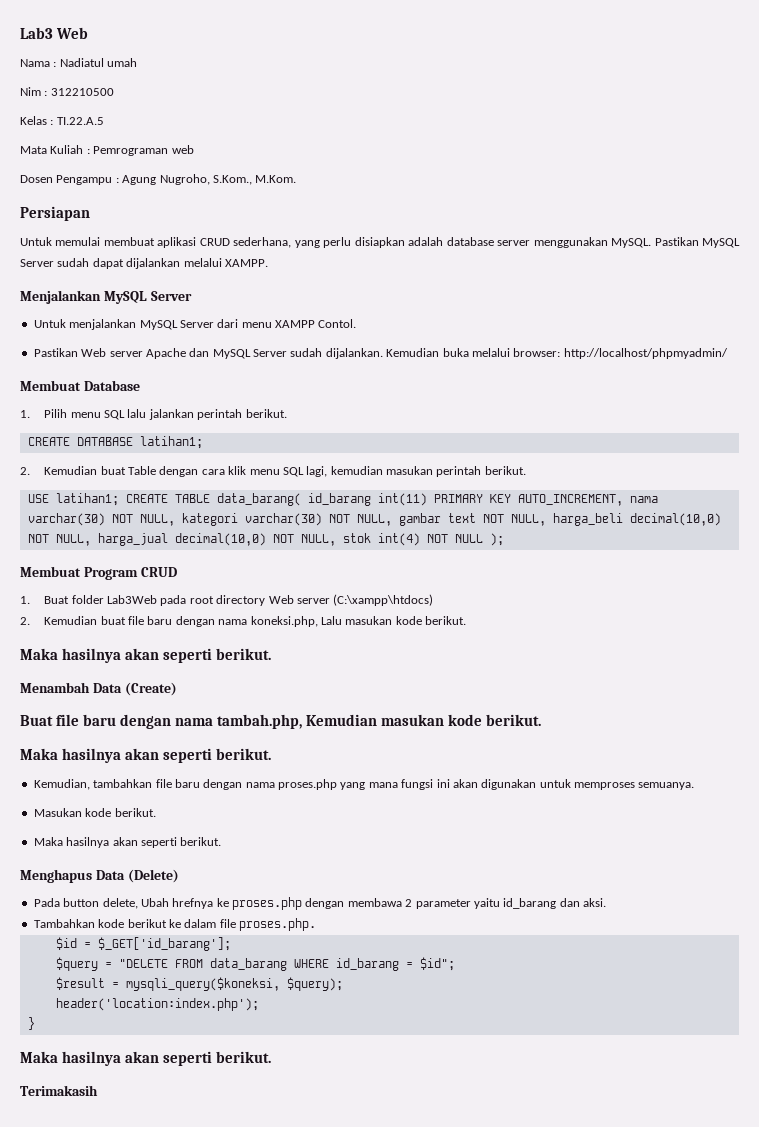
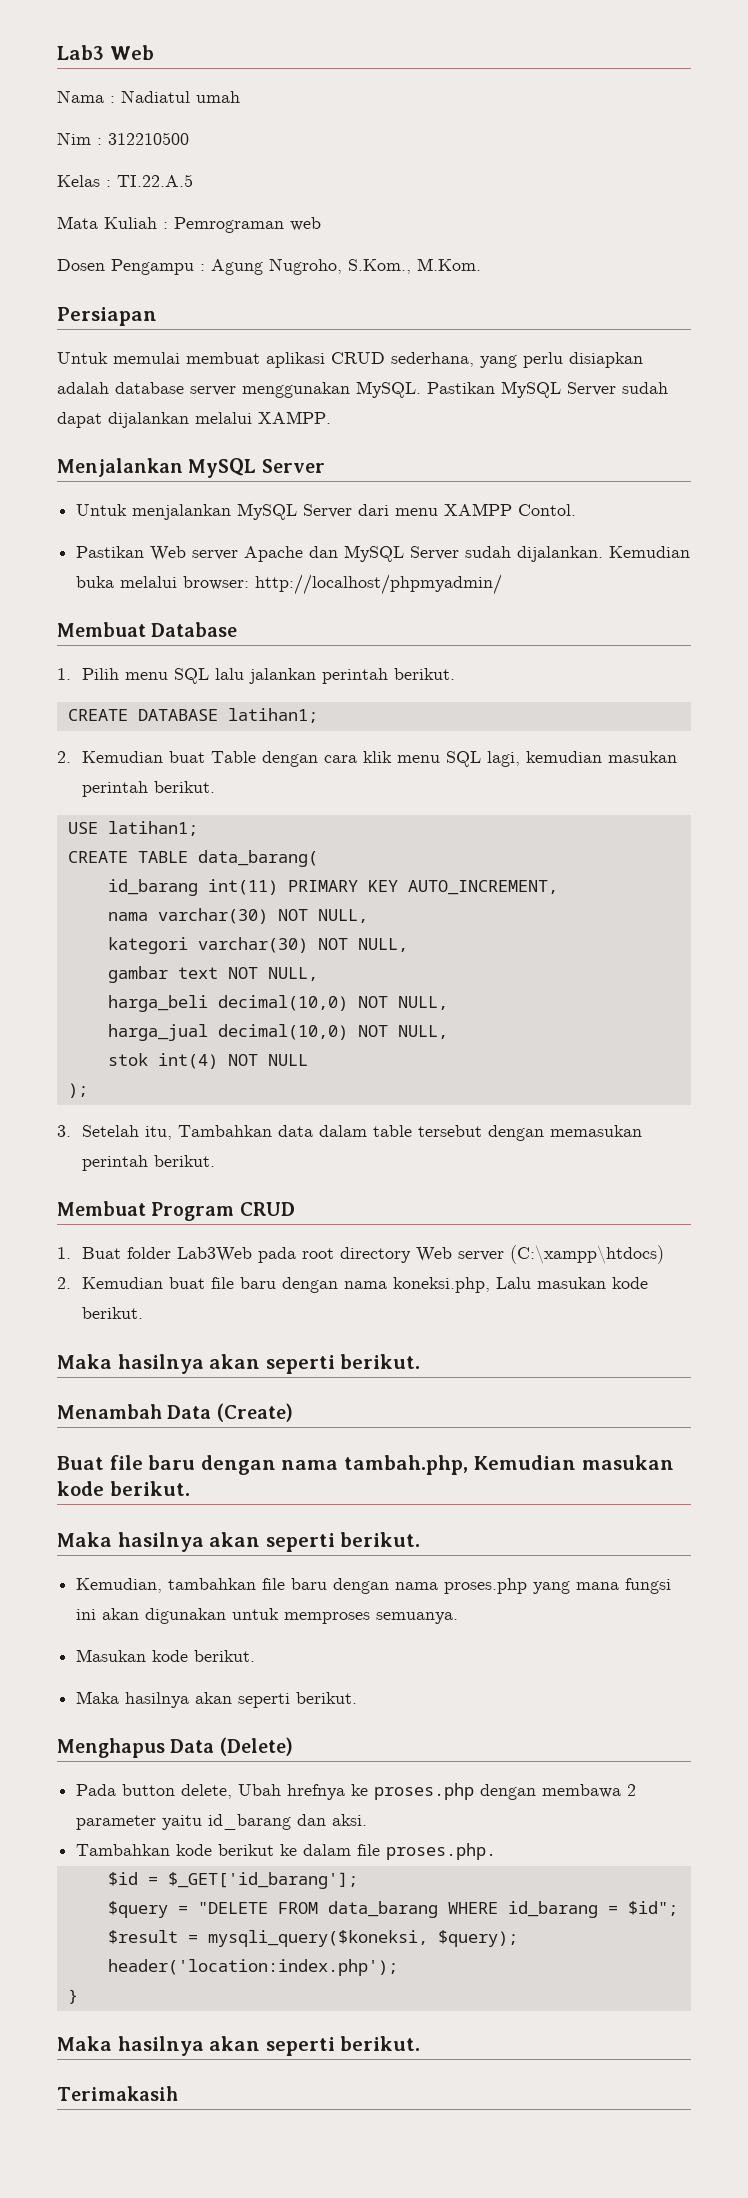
- USE latihan1; CREATE TABLE data_barang( id_barang int(11) PRIMARY KEY AUTO_INCREMENT, nama varchar(30) NOT NULL, kategori varchar(30) NOT NULL, gambar text NOT NULL, harga_beli decimal(10,0) NOT NULL, harga_jual decimal(10,0) NOT NULL, stok int(4) NOT NULL );
+ USE latihan1;
+ CREATE TABLE data_barang(
+ id_barang int(11) PRIMARY KEY AUTO_INCREMENT,
+ nama varchar(30) NOT NULL,
+ kategori varchar(30) NOT NULL,
+ gambar text NOT NULL,
+ harga_beli decimal(10,0) NOT NULL,
+ harga_jual decimal(10,0) NOT NULL,
+ stok int(4) NOT NULL
+ );
+ 3. Setelah itu, Tambahkan data dalam table tersebut dengan memasukan perintah berikut.

